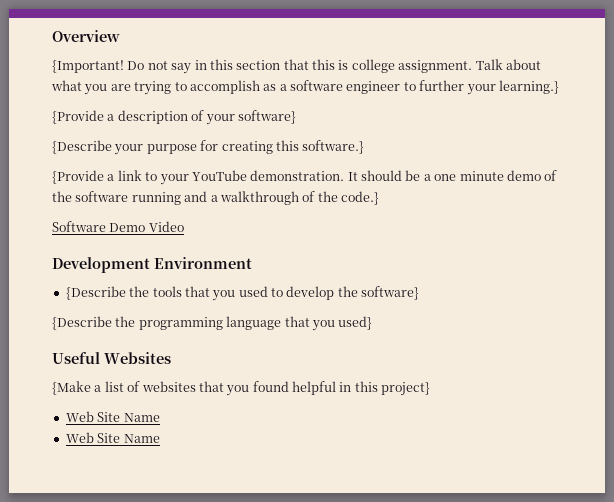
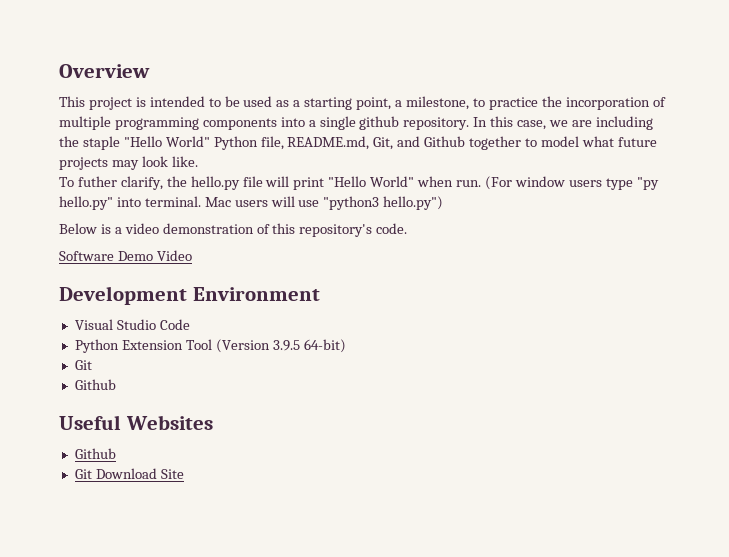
- {Important! Do not say in this section that this is college assignment. Talk about what you are trying to accomplish as a software engineer to further your learning.}
- {Provide a description of your software}
- {Describe your purpose for creating this software.}
- {Provide a link to your YouTube demonstration. It should be a one minute demo of the software running and a walkthrough of the code.}
+ This project is intended to be used as a starting point, a milestone, to practice the incorporation of multiple programming components into a single github repository. In this case, we are including the staple "Hello World" Python file, README.md, Git, and Github together to model what future projects may look like.
+ To futher clarify, the hello.py file will print "Hello World" when run. (For window users type "py hello.py" into terminal. Mac users will use "python3 hello.py")
+ Below is a video demonstration of this repository's code.
- {Describe the tools that you used to develop the software}
- {Describe the programming language that you used}
+ Visual Studio Code
+ Python Extension Tool (Version 3.9.5 64-bit)
+ Git
+ Github
  Useful Websites
- {Make a list of websites that you found helpful in this project}
- Web Site Name
- Web Site Name
+ Github
+ Git Download Site

